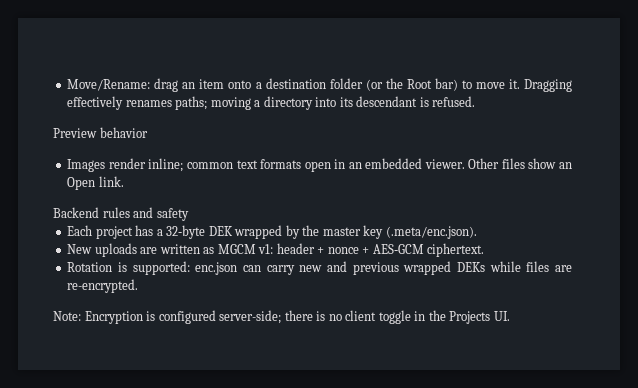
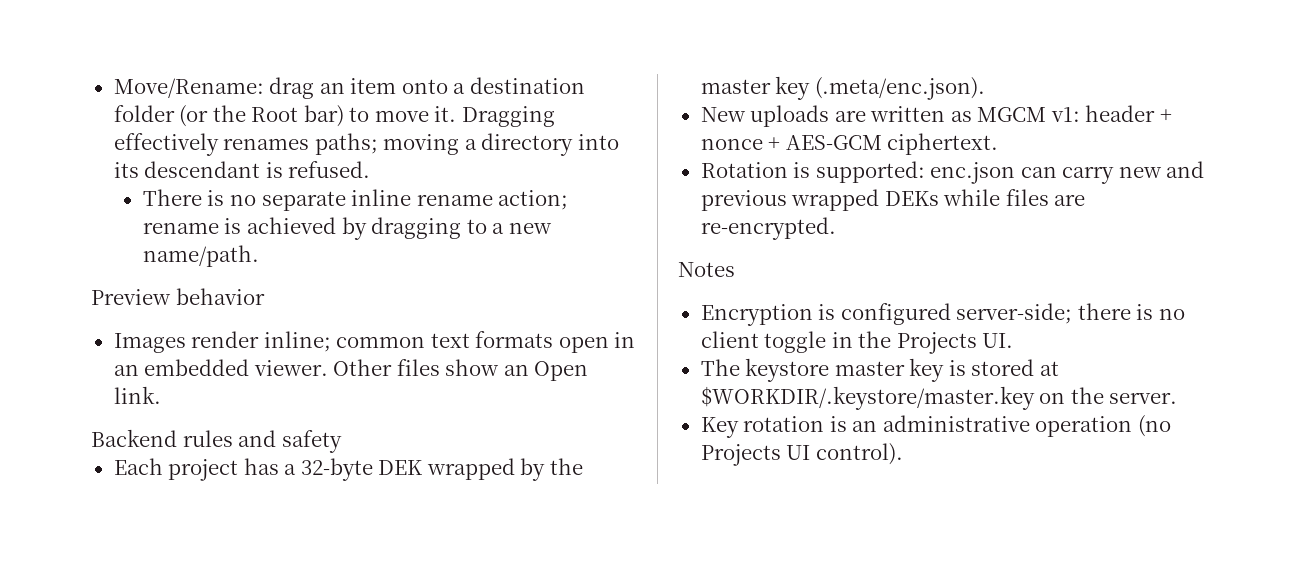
+ There is no separate inline rename action; rename is achieved by dragging to a new name/path.
- Note: Encryption is configured server-side; there is no client toggle in the Projects UI.
+ Notes
+ Encryption is configured server-side; there is no client toggle in the Projects UI.
+ The keystore master key is stored at $WORKDIR/.keystore/master.key on the server.
+ Key rotation is an administrative operation (no Projects UI control).

